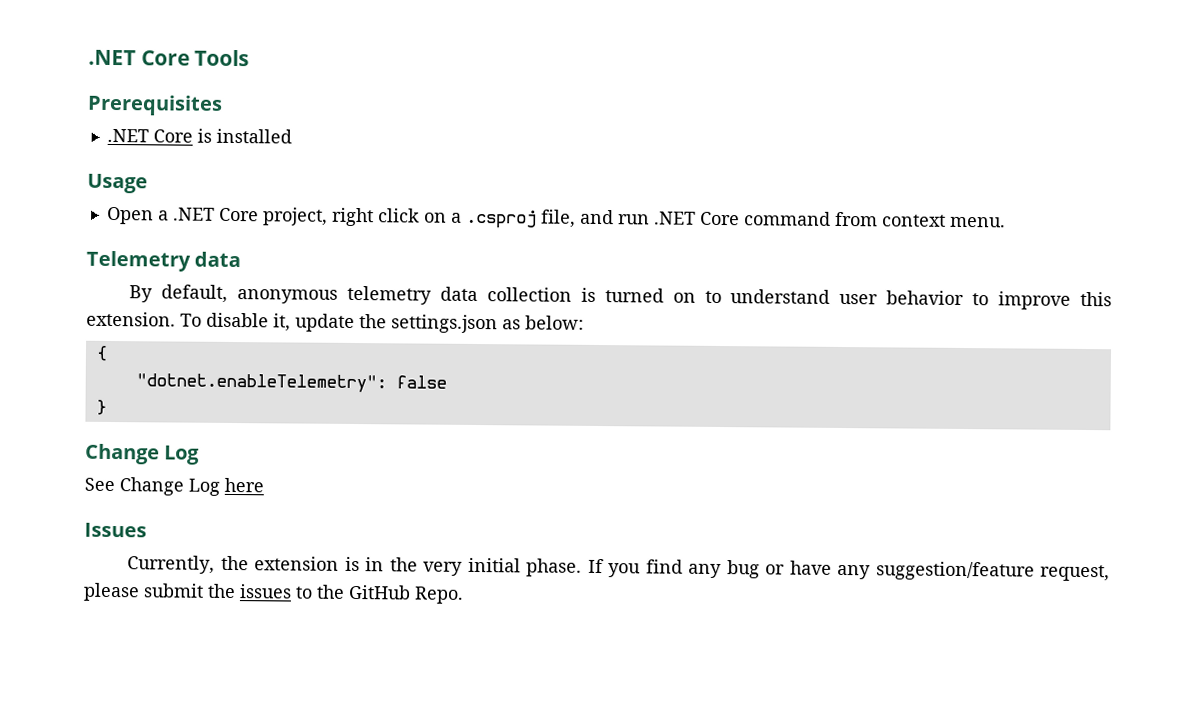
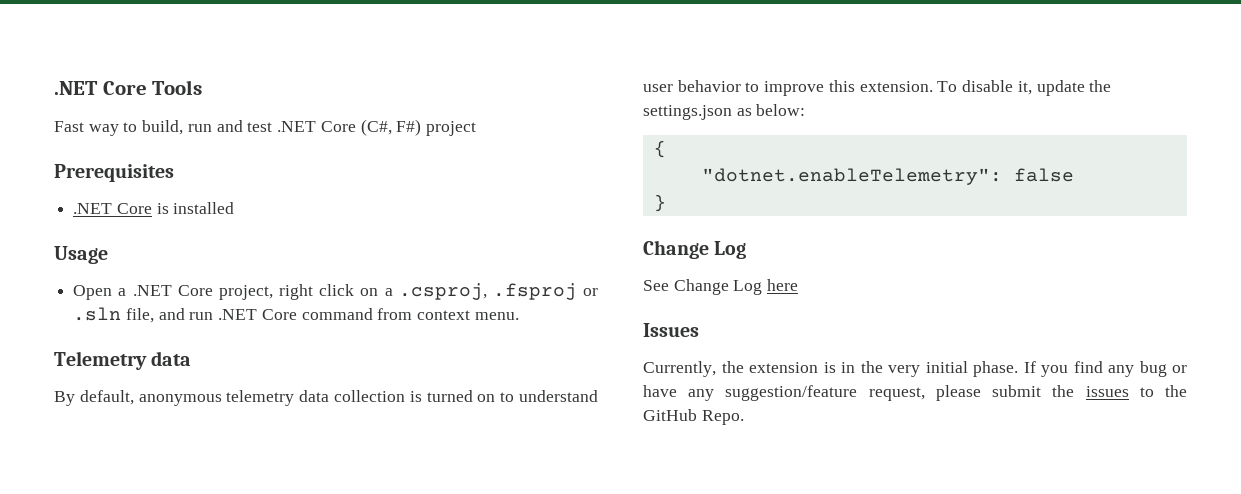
+ Fast way to build, run and test .NET Core (C#, F#) project
- Open a .NET Core project, right click on a .csproj file, and run .NET Core command from context menu.
+ Open a .NET Core project, right click on a .csproj, .fsproj or .sln file, and run .NET Core command from context menu.

